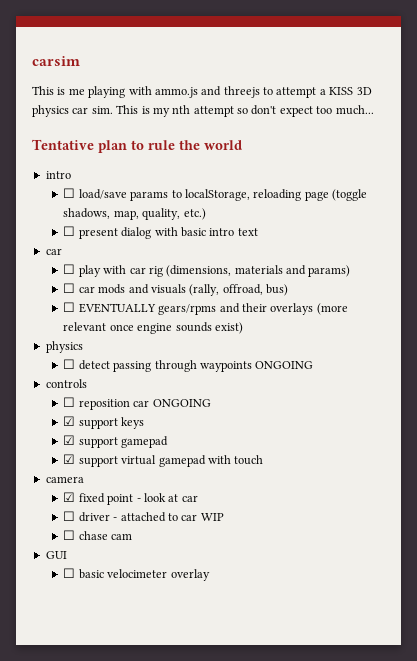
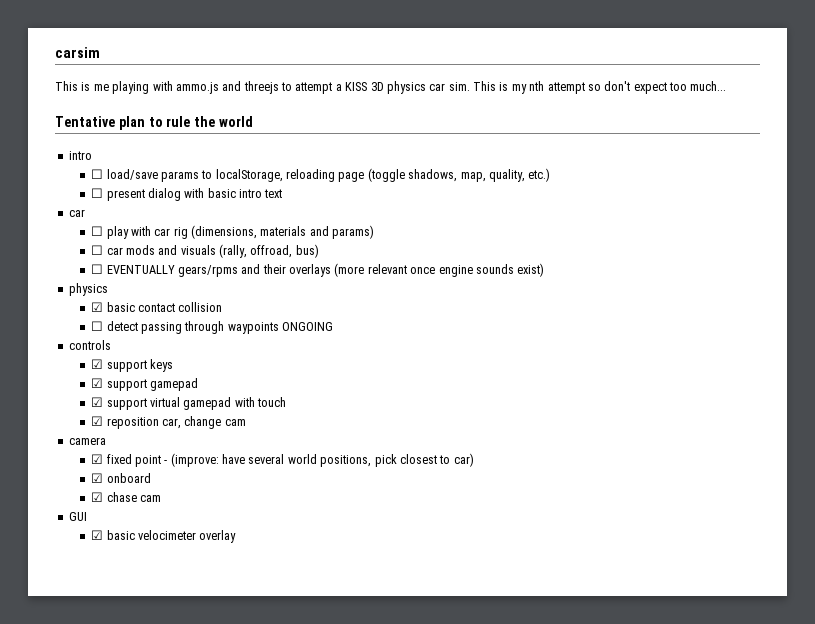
+ ☑ basic contact collision
- ☐ reposition car ONGOING
+ ☑ reposition car, change cam
- ☑ fixed point - look at car
- ☐ driver - attached to car WIP
- ☐ chase cam
+ ☑ fixed point - (improve: have several world positions, pick closest to car)
+ ☑ onboard
+ ☑ chase cam
- ☐ basic velocimeter overlay
+ ☑ basic velocimeter overlay

